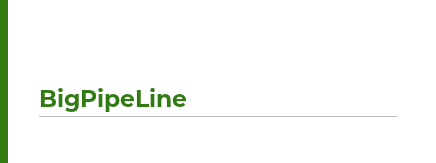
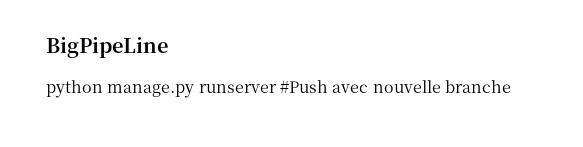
+ python manage.py runserver #Push avec nouvelle branche

